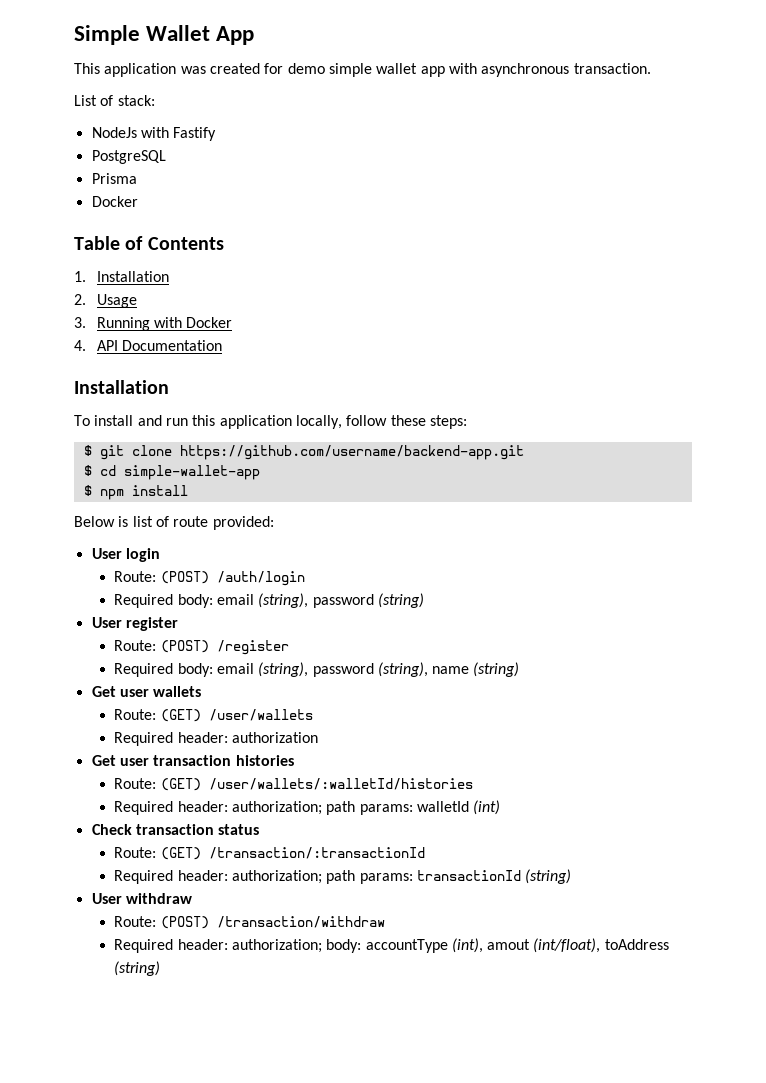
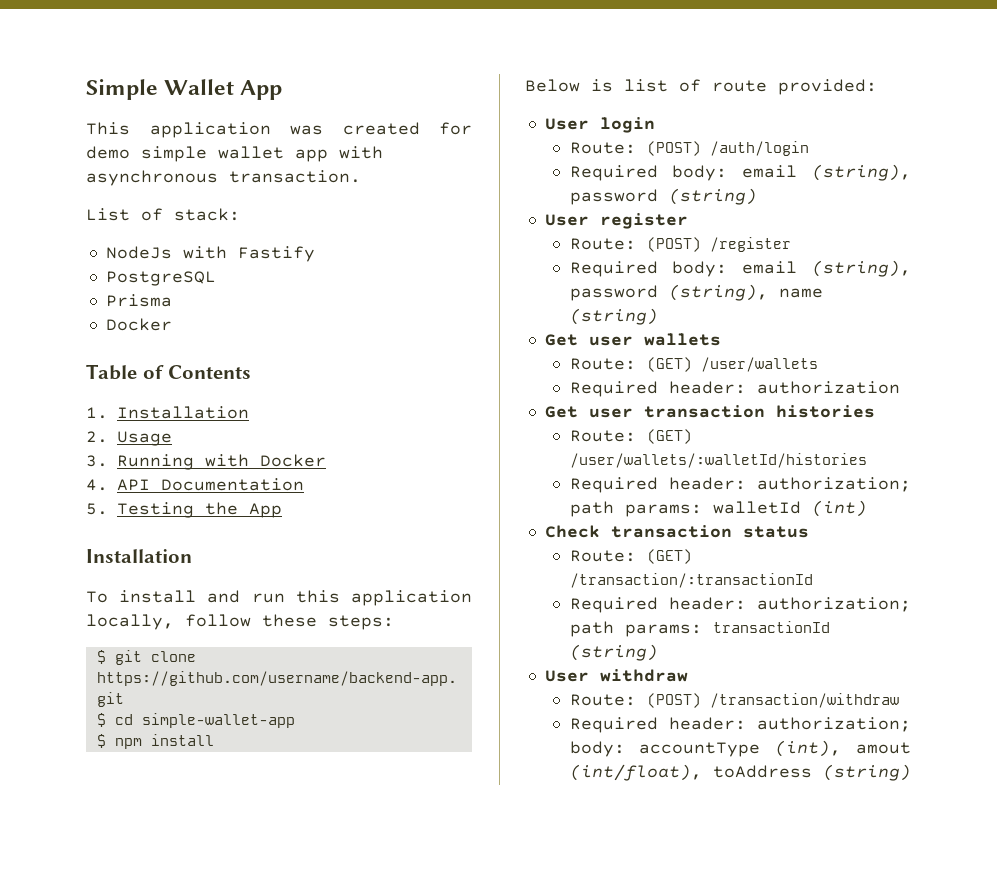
+ 5. Testing the App

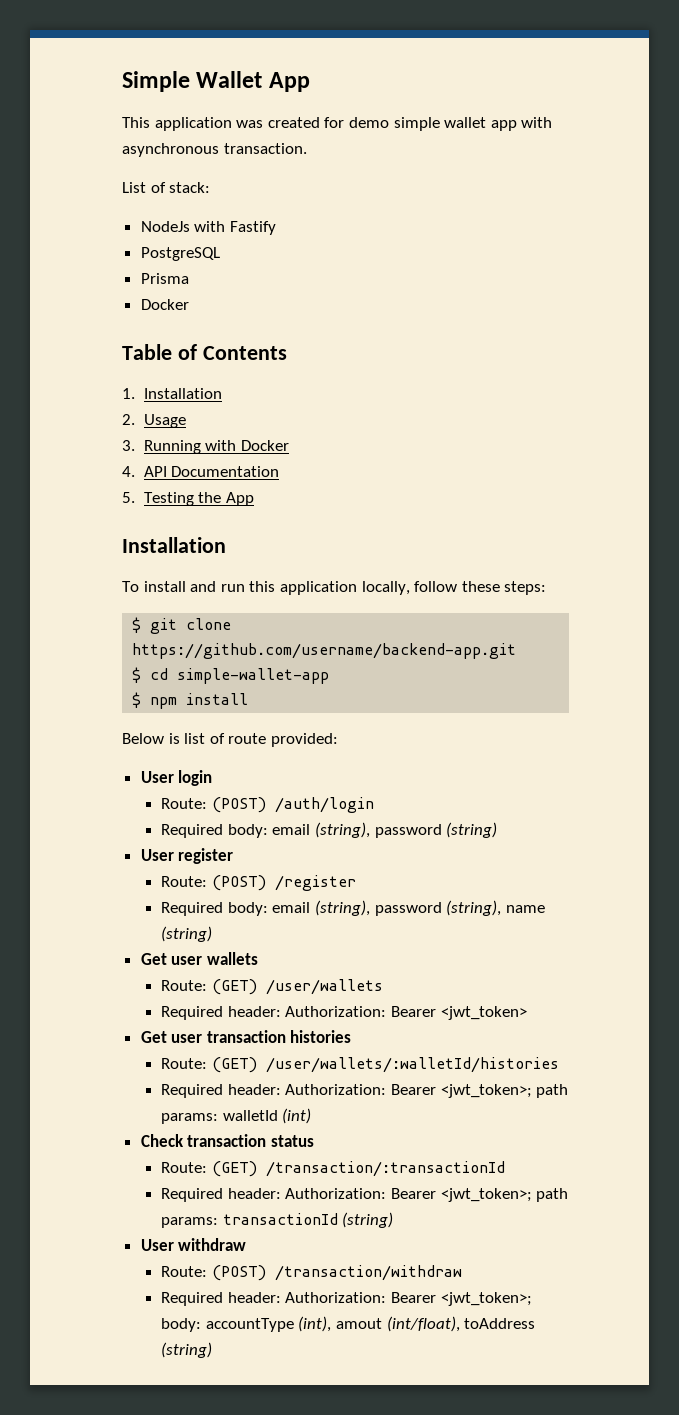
- Required header: authorization
+ Required header: Authorization: Bearer <jwt_token>
- Required header: authorization; path params: walletId (int)
+ Required header: Authorization: Bearer <jwt_token>; path params: walletId (int)
- Required header: authorization; path params: transactionId (string)
+ Required header: Authorization: Bearer <jwt_token>; path params: transactionId (string)
- Required header: authorization; body: accountType (int), amout (int/float), toAddress (string)
+ Required header: Authorization: Bearer <jwt_token>; body: accountType (int), amout (int/float), toAddress (string)

